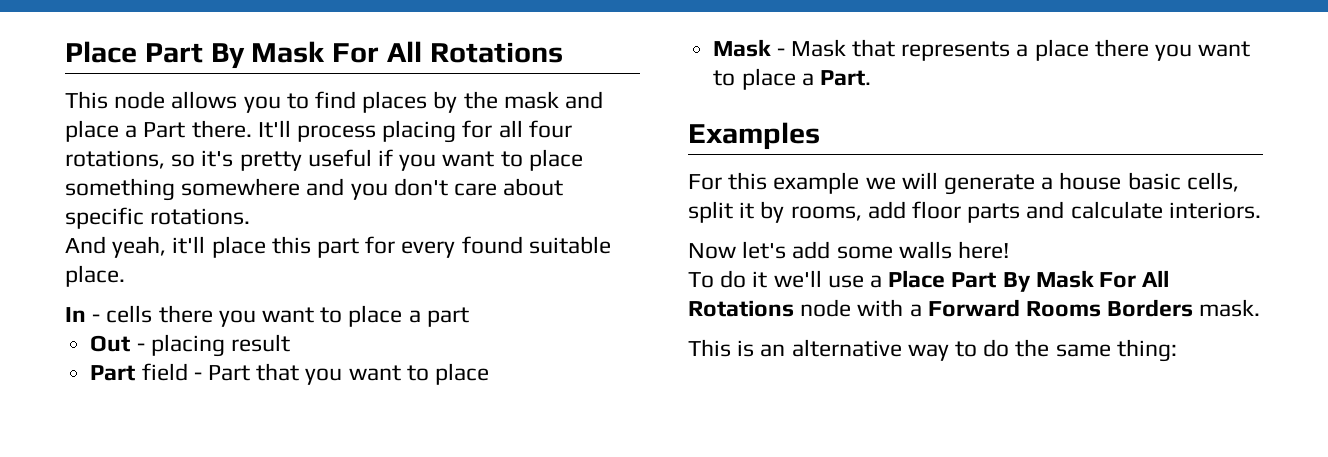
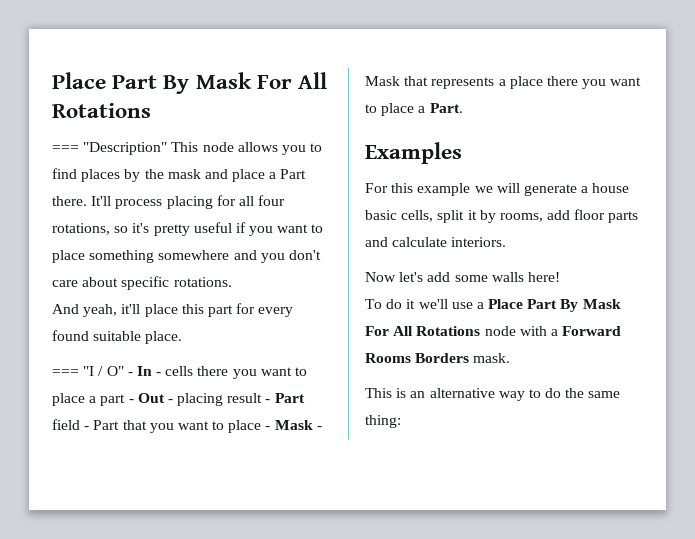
- This node allows you to find places by the mask and place a Part there.
+ === "Description" This node allows you to find places by the mask and place a Part there.
- In - cells there you want to place a part
- Out - placing result
- Part field - Part that you want to place
- Mask - Mask that represents a place there you want to place a Part.
+ === "I / O" - In - cells there you want to place a part - Out - placing result - Part field - Part that you want to place - Mask - Mask that represents a place there you want to place a Part.

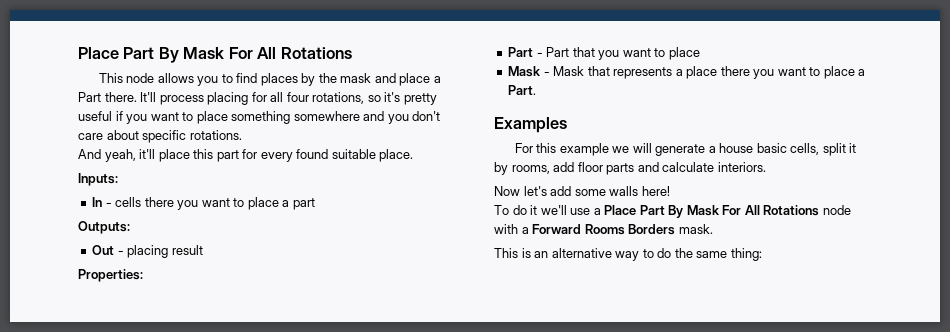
- === "Description" This node allows you to find places by the mask and place a Part there.
+ This node allows you to find places by the mask and place a Part there.
- === "I / O" - In - cells there you want to place a part - Out - placing result - Part field - Part that you want to place - Mask - Mask that represents a place there you want to place a Part.
+ Inputs:
+ In - cells there you want to place a part
+ Outputs:
+ Out - placing result
+ Properties:
+ Part - Part that you want to place
+ Mask - Mask that represents a place there you want to place a Part.

